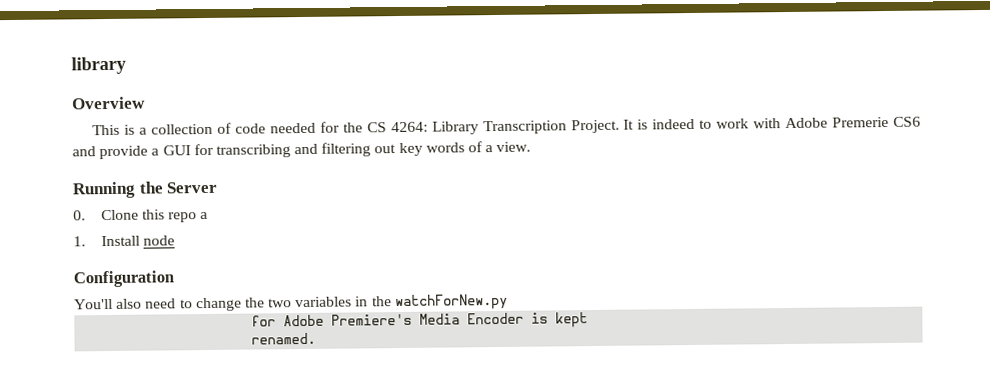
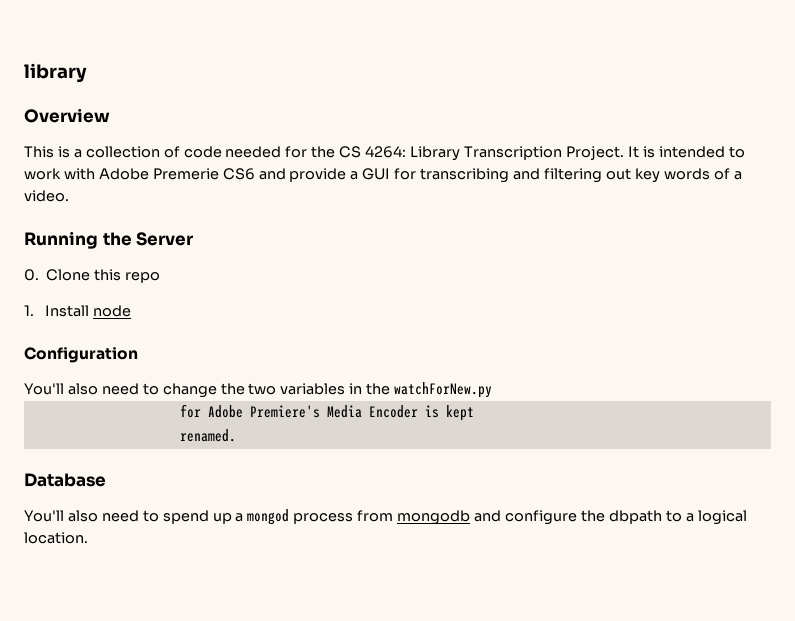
- It is indeed to work with Adobe Premerie CS6 and provide a GUI for transcribing and filtering out key words of a view.
+ It is intended to work with Adobe Premerie CS6 and provide a GUI for transcribing and filtering out key words of a video.
- 0. Clone this repo a
+ 0. Clone this repo
+ Database
+ You'll also need to spend up a mongod process from mongodb and configure the dbpath to a logical location.

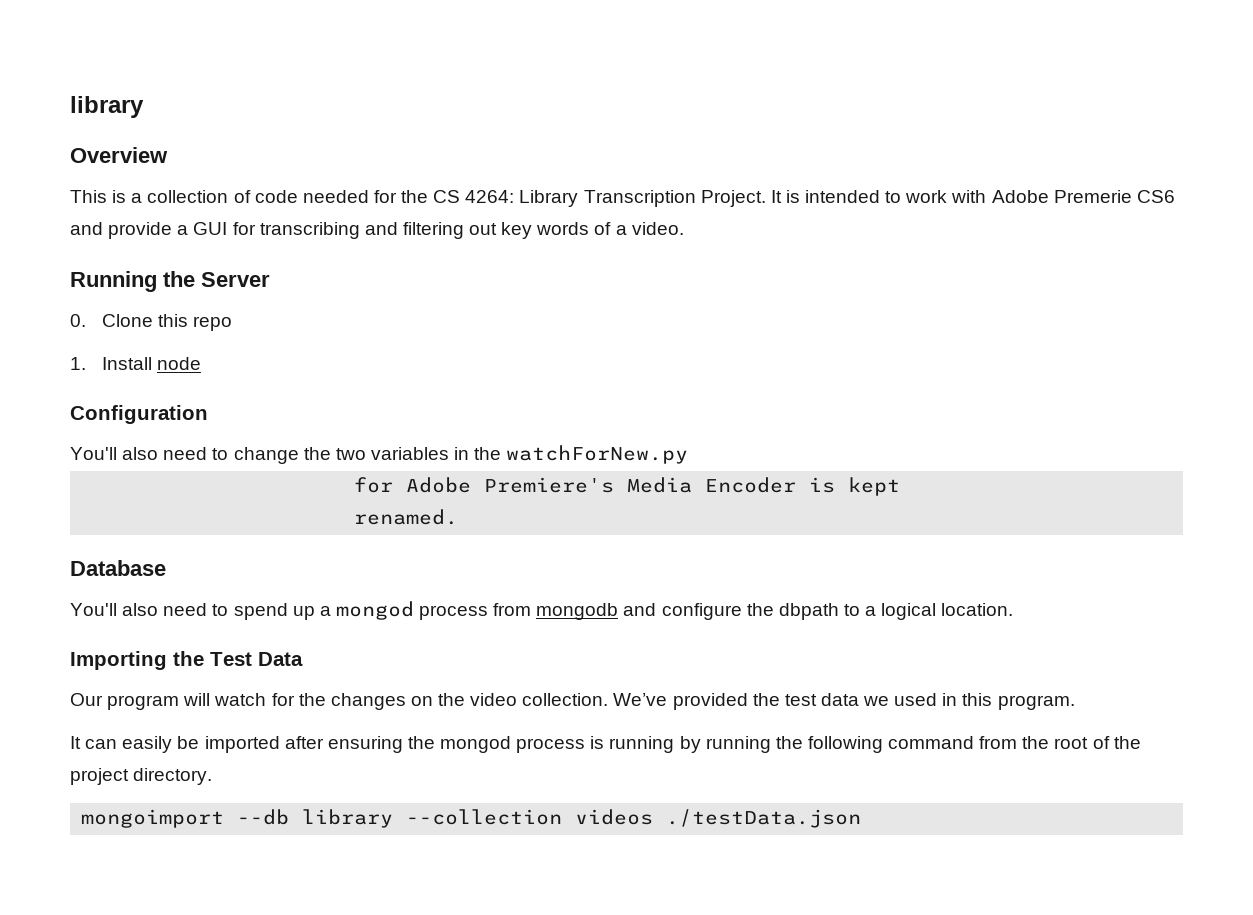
+ Importing the Test Data
+ Our program will watch for the changes on the video collection. We’ve provided the test data we used in this program.
+ It can easily be imported after ensuring the mongod process is running by running the following command from the root of the project directory.
+ mongoimport --db library --collection videos ./testData.json

